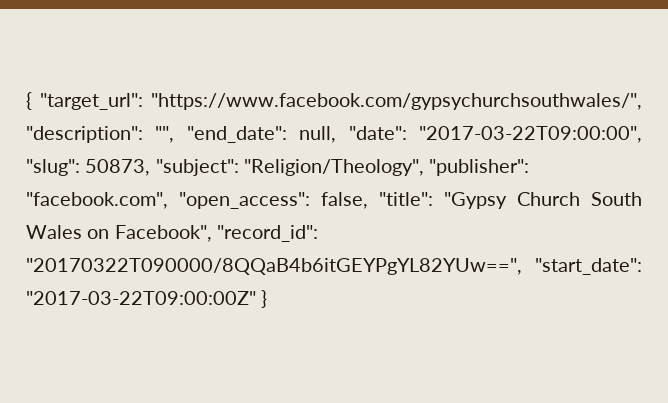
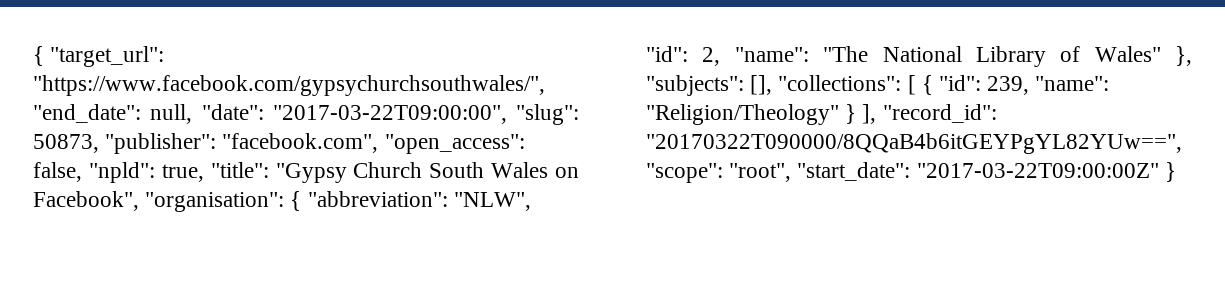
- { "target_url": "https://www.facebook.com/gypsychurchsouthwales/", "description": "", "end_date": null, "date": "2017-03-22T09:00:00", "slug": 50873, "subject": "Religion/Theology", "publisher": "facebook.com", "open_access": false, "title": "Gypsy Church South Wales on Facebook", "record_id": "20170322T090000/8QQaB4b6itGEYPgYL82YUw==", "start_date": "2017-03-22T09:00:00Z" }
+ { "target_url": "https://www.facebook.com/gypsychurchsouthwales/", "end_date": null, "date": "2017-03-22T09:00:00", "slug": 50873, "publisher": "facebook.com", "open_access": false, "npld": true, "title": "Gypsy Church South Wales on Facebook", "organisation": { "abbreviation": "NLW", "id": 2, "name": "The National Library of Wales" }, "subjects": [], "collections": [ { "id": 239, "name": "Religion/Theology" } ], "record_id": "20170322T090000/8QQaB4b6itGEYPgYL82YUw==", "scope": "root", "start_date": "2017-03-22T09:00:00Z" }

